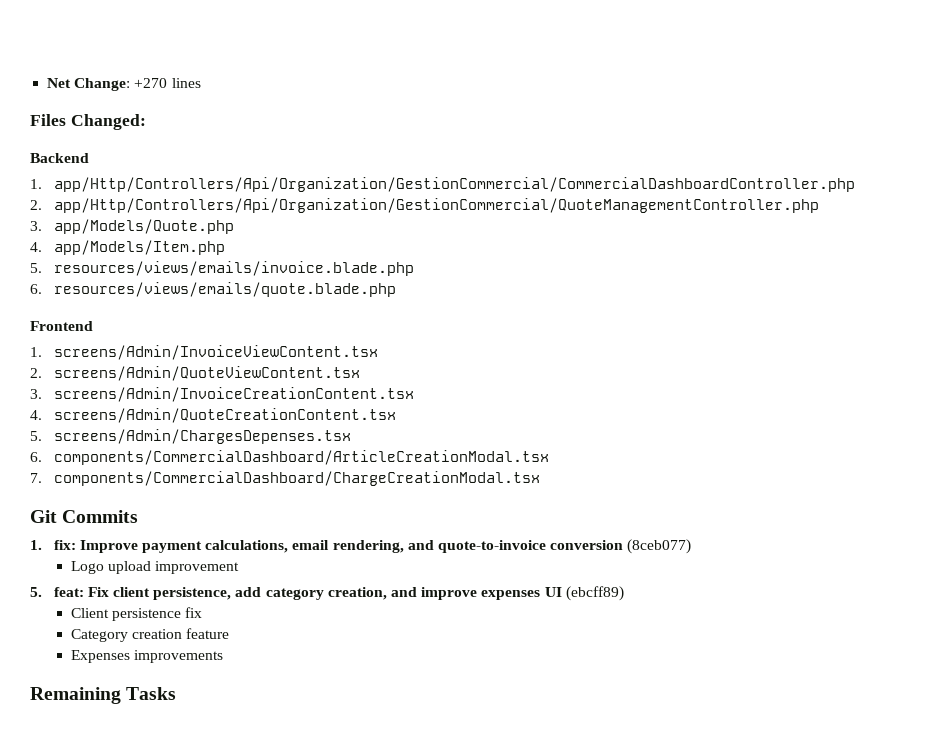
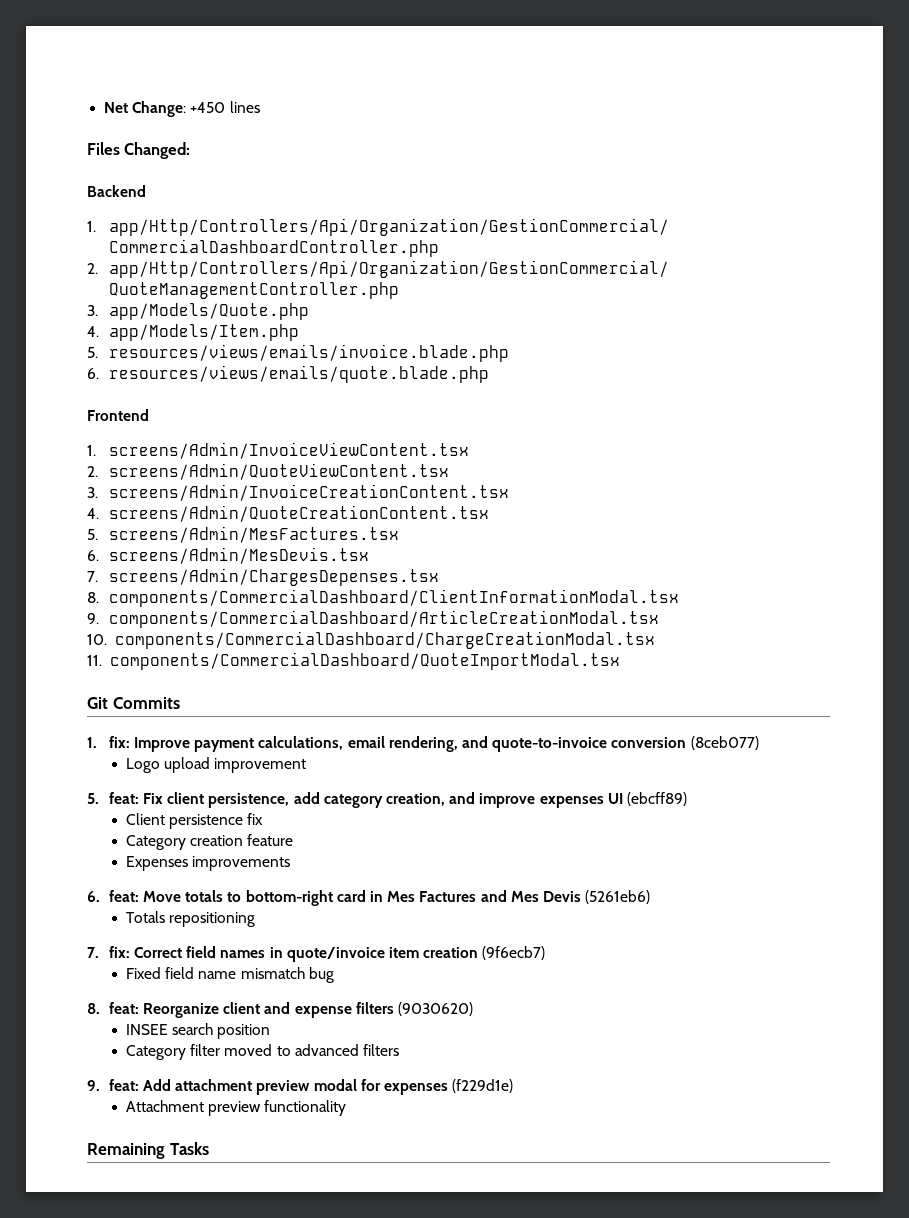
- Net Change: +270 lines
+ Net Change: +450 lines
- 5. screens/Admin/ChargesDepenses.tsx
- 6. components/CommercialDashboard/ArticleCreationModal.tsx
+ 5. screens/Admin/MesFactures.tsx
+ 6. screens/Admin/MesDevis.tsx
+ 7. screens/Admin/ChargesDepenses.tsx
+ 8. components/CommercialDashboard/ClientInformationModal.tsx
+ 9. components/CommercialDashboard/ArticleCreationModal.tsx
- 7. components/CommercialDashboard/ChargeCreationModal.tsx
+ 10. components/CommercialDashboard/ChargeCreationModal.tsx
+ 11. components/CommercialDashboard/QuoteImportModal.tsx
+ 6. feat: Move totals to bottom-right card in Mes Factures and Mes Devis (5261eb6)
+ Totals repositioning
+ 7. fix: Correct field names in quote/invoice item creation (9f6ecb7)
+ Fixed field name mismatch bug
+ 8. feat: Reorganize client and expense filters (9030620)
+ INSEE search position
+ Category filter moved to advanced filters
+ 9. feat: Add attachment preview modal for expenses (f229d1e)
+ Attachment preview functionality

